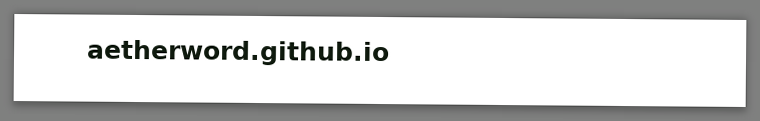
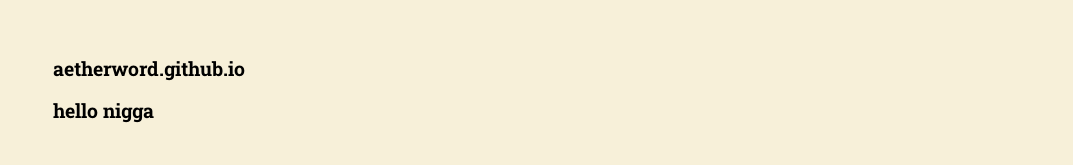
+ hello nigga

